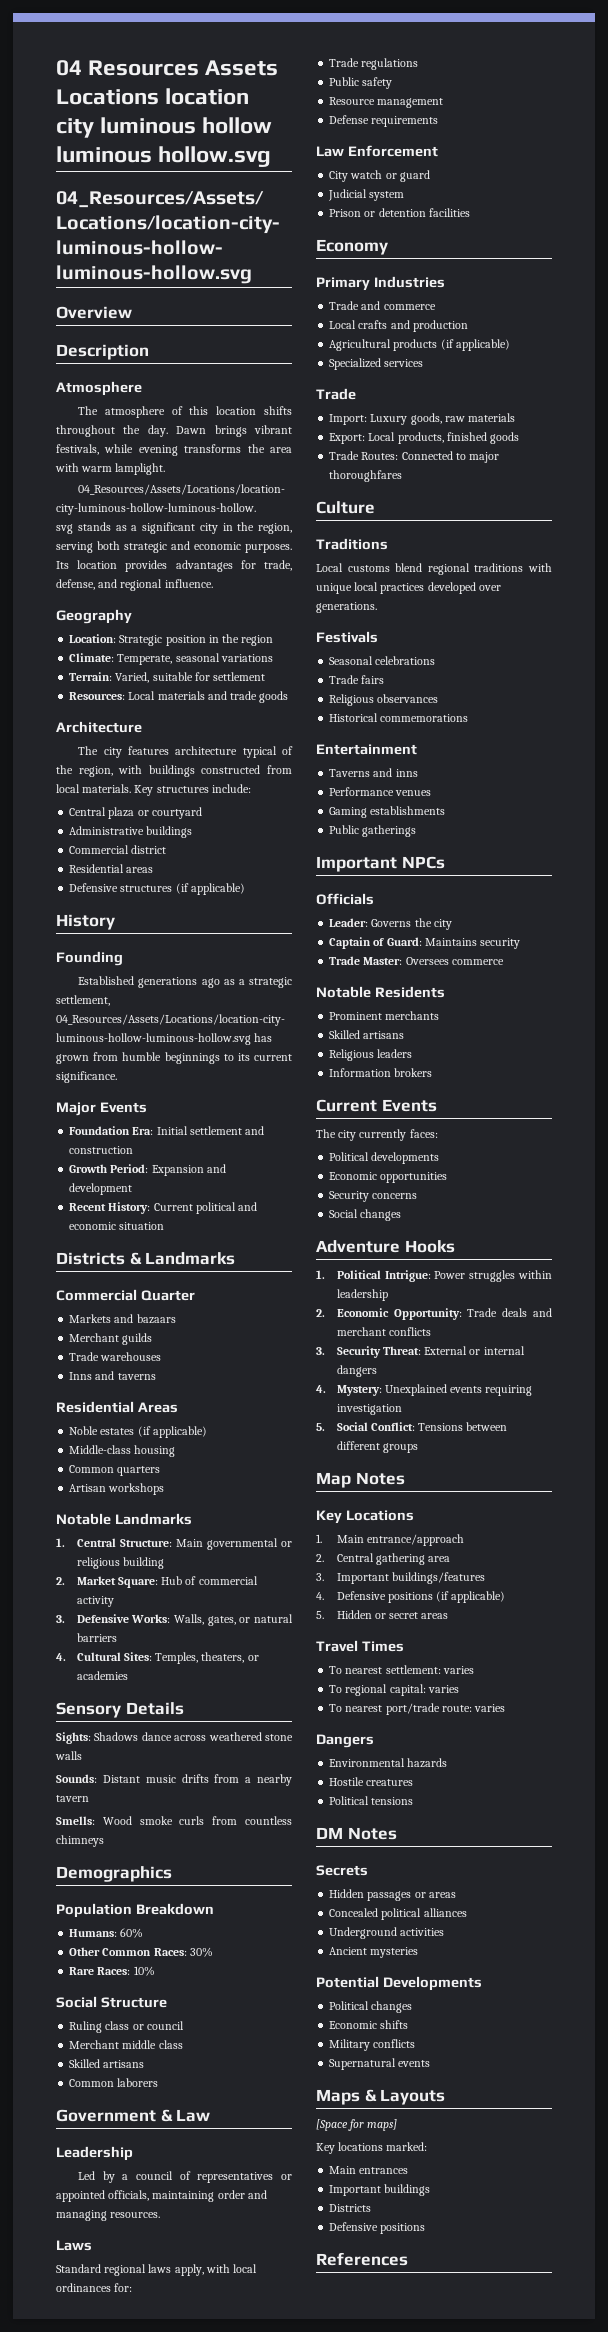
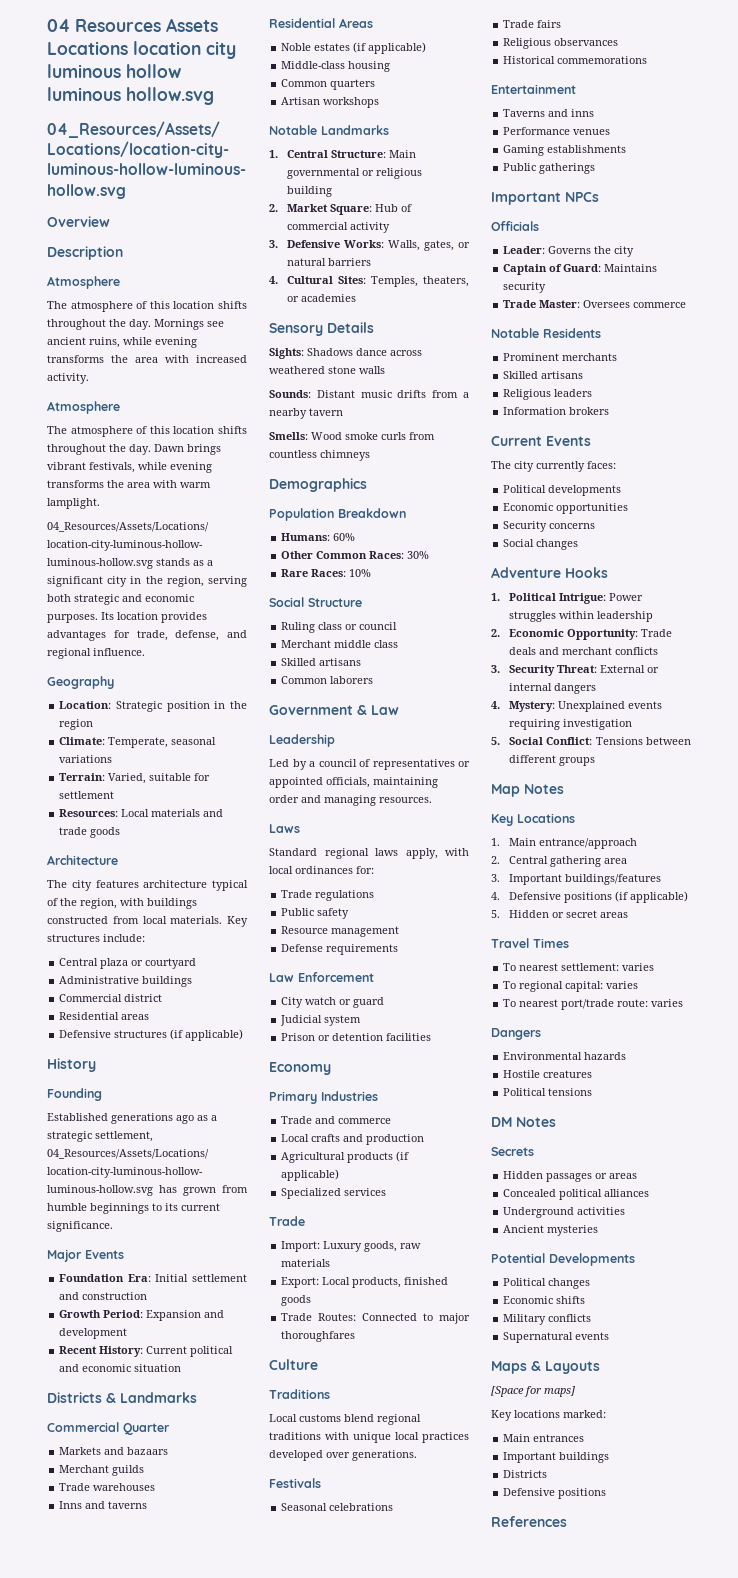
+ The atmosphere of this location shifts throughout the day. Mornings see ancient ruins, while evening transforms the area with increased activity.
+ Atmosphere

